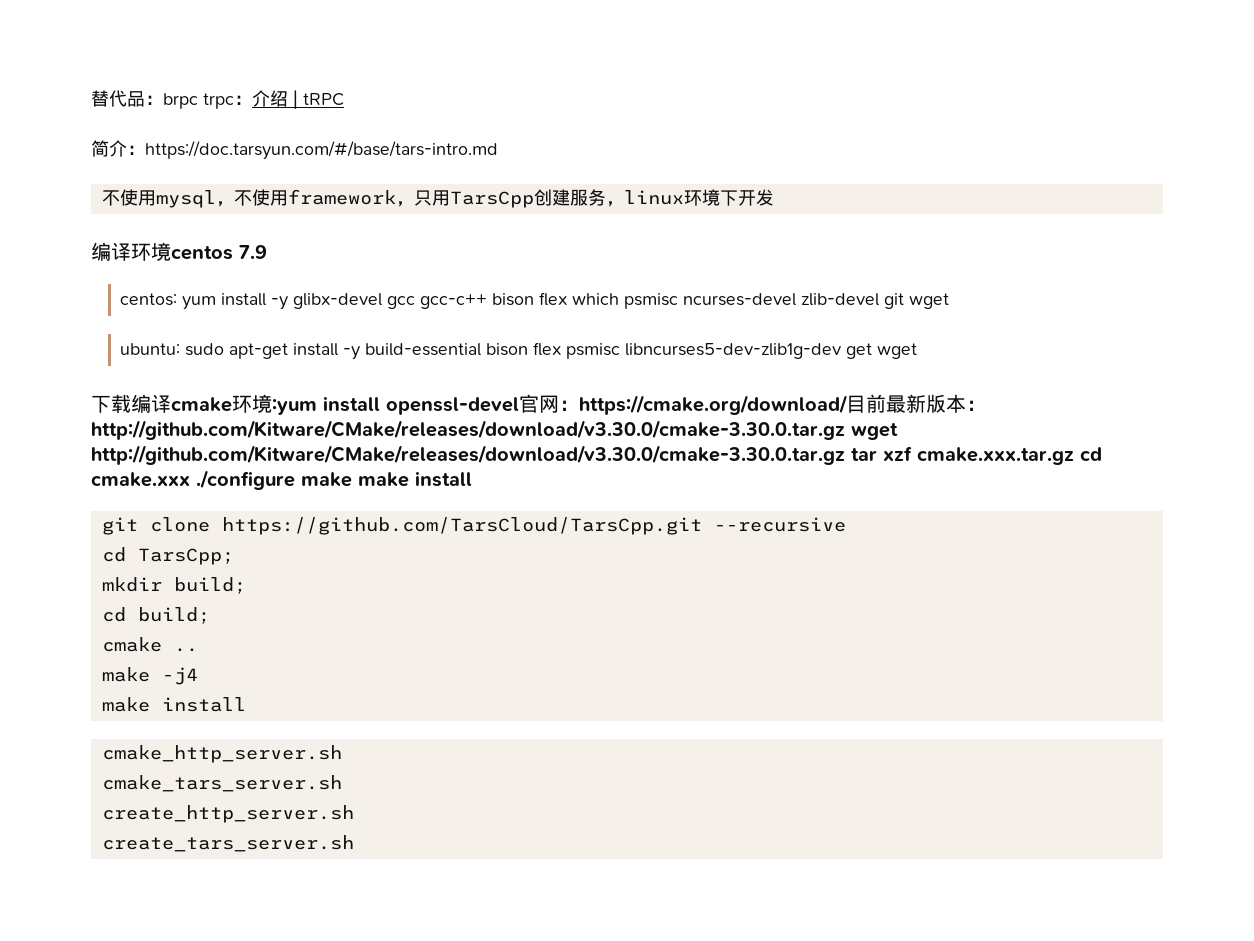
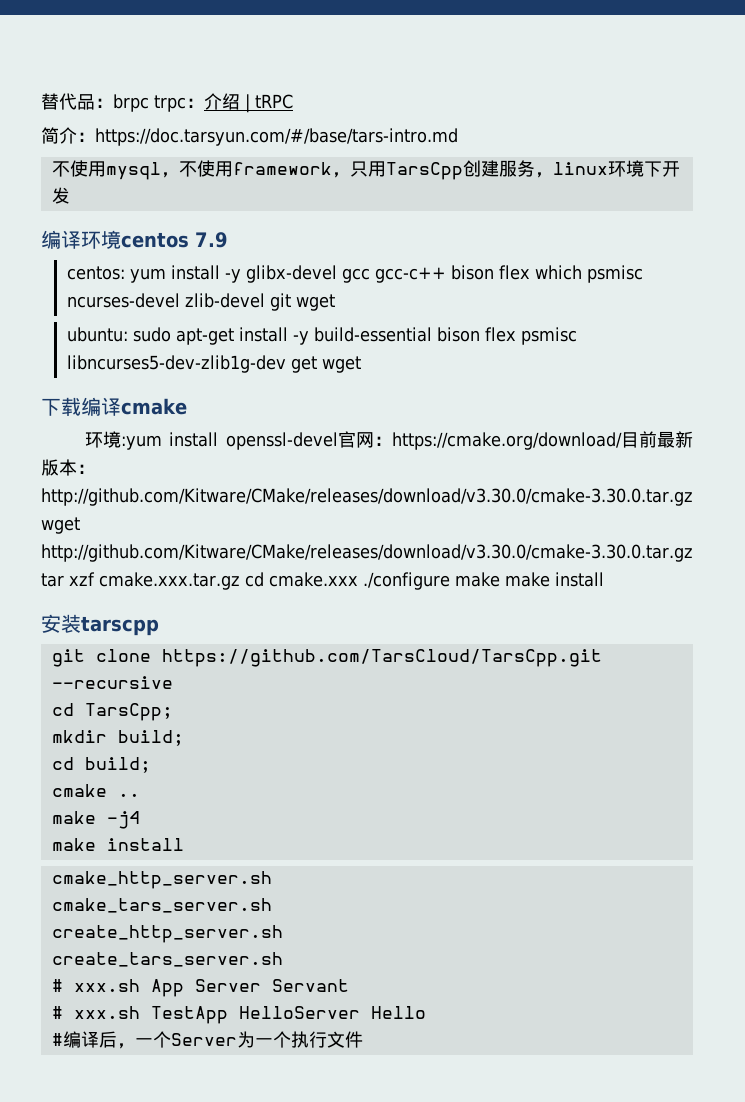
- 下载编译cmake环境:yum install openssl-devel官网：https://cmake.org/download/目前最新版本：http://github.com/Kitware/CMake/releases/download/v3.30.0/cmake-3.30.0.tar.gz wget http://github.com/Kitware/CMake/releases/download/v3.30.0/cmake-3.30.0.tar.gz tar xzf cmake.xxx.tar.gz cd cmake.xxx ./configure make make install
+ 下载编译cmake
+ 环境:yum install openssl-devel官网：https://cmake.org/download/目前最新版本：http://github.com/Kitware/CMake/releases/download/v3.30.0/cmake-3.30.0.tar.gz wget http://github.com/Kitware/CMake/releases/download/v3.30.0/cmake-3.30.0.tar.gz tar xzf cmake.xxx.tar.gz cd cmake.xxx ./configure make make install
+ 安装tarscpp
+ # xxx.sh App Server Servant
+ # xxx.sh TestApp HelloServer Hello
+ #编译后，一个Server为一个执行文件

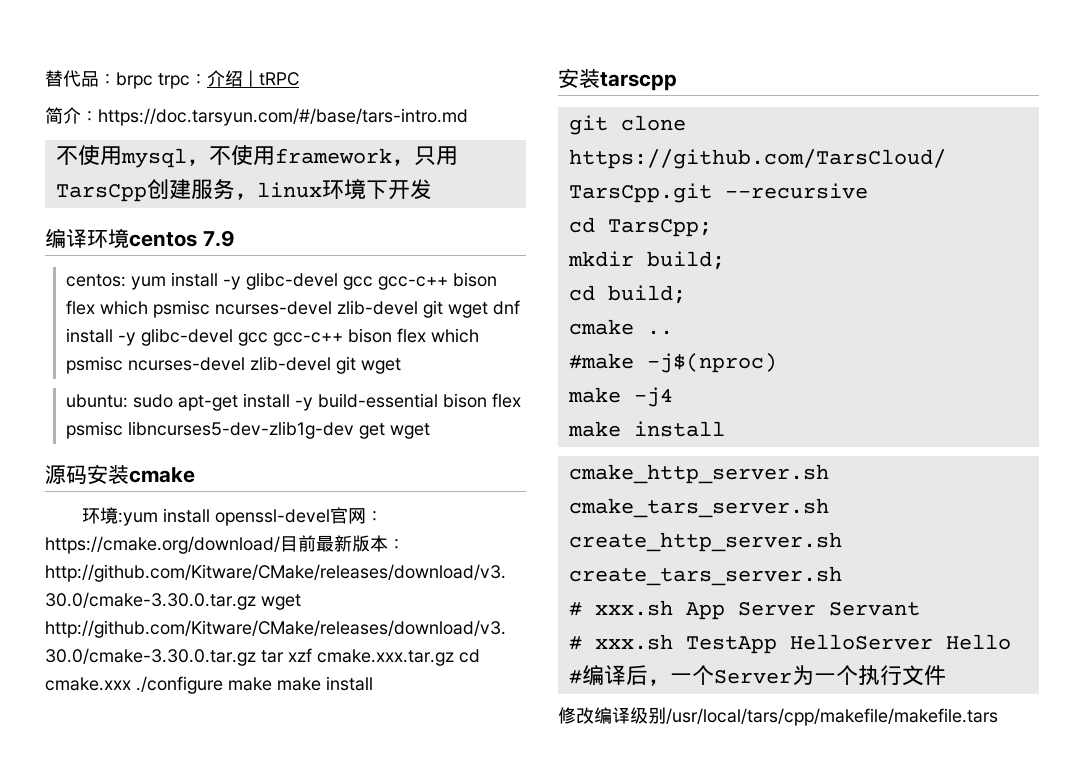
- centos: yum install -y glibx-devel gcc gcc-c++ bison flex which psmisc ncurses-devel zlib-devel git wget
+ centos: yum install -y glibc-devel gcc gcc-c++ bison flex which psmisc ncurses-devel zlib-devel git wget dnf install -y glibc-devel gcc gcc-c++ bison flex which psmisc ncurses-devel zlib-devel git wget
- 下载编译cmake
+ 源码安装cmake
+ #make -j$(nproc)
+ 修改编译级别/usr/local/tars/cpp/makefile/makefile.tars

